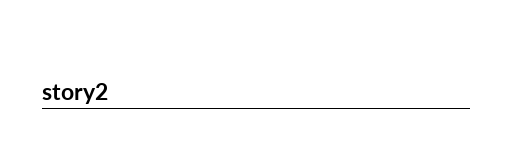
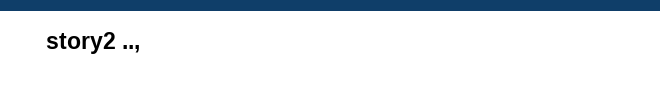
- story2
+ story2 ..,

